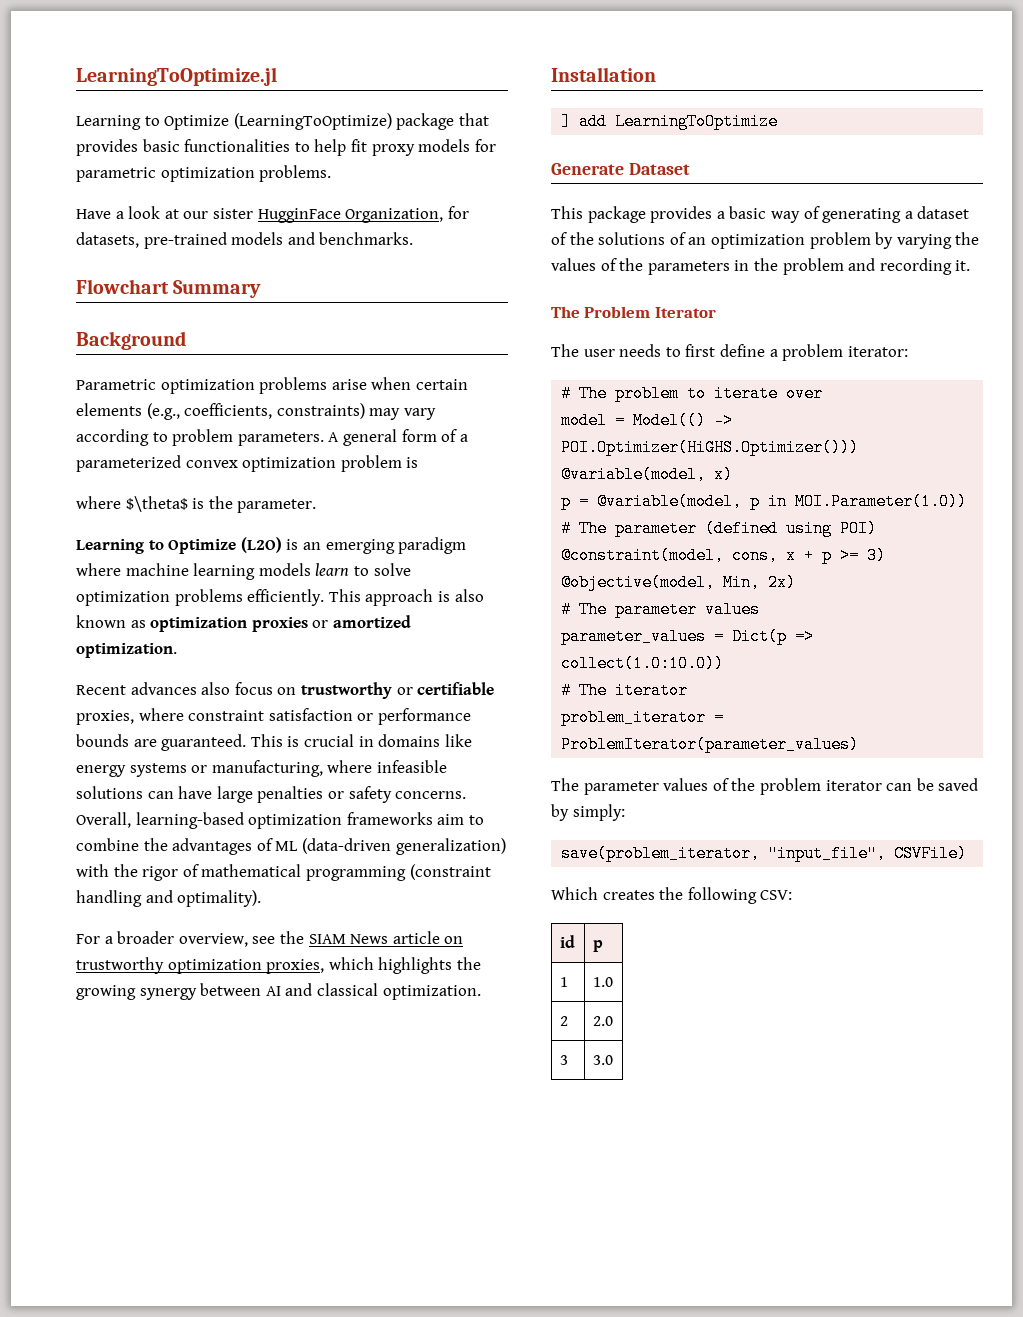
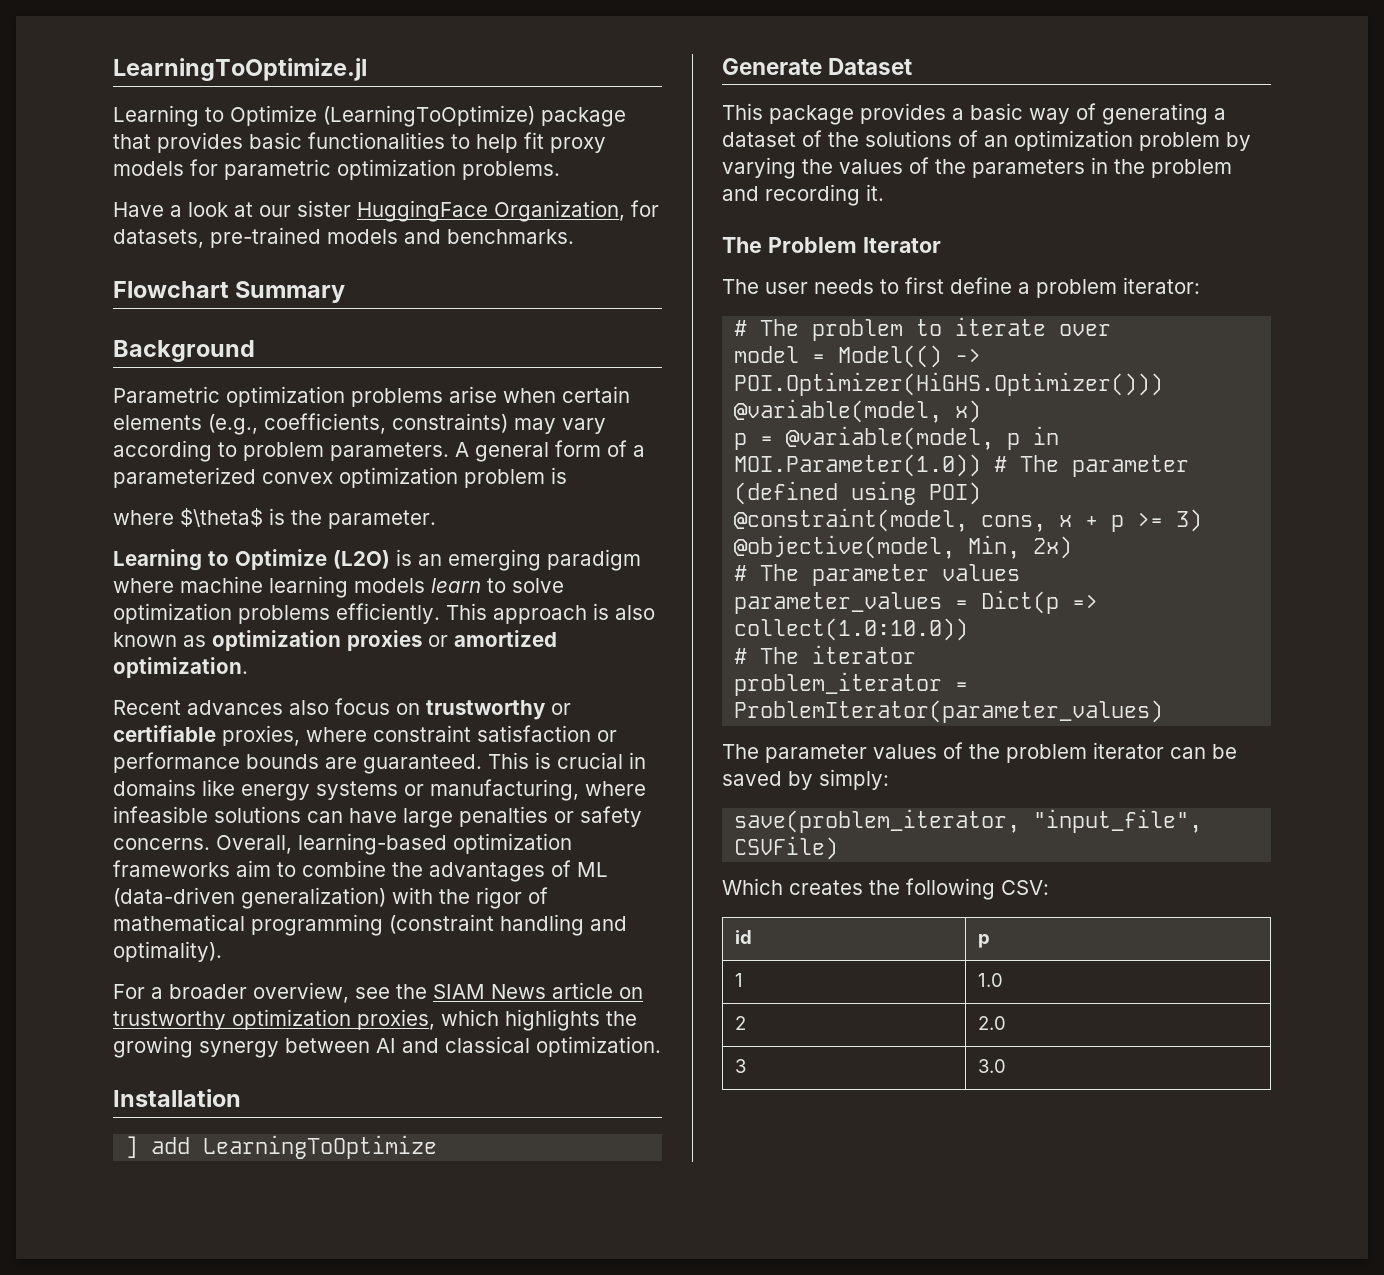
- Have a look at our sister HugginFace Organization, for datasets, pre-trained models and benchmarks.
+ Have a look at our sister HuggingFace Organization, for datasets, pre-trained models and benchmarks.

